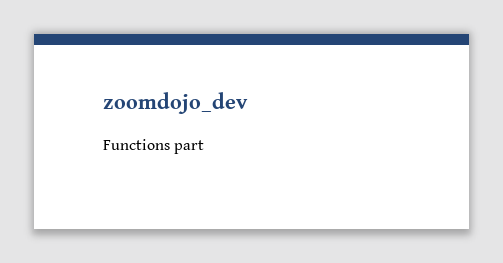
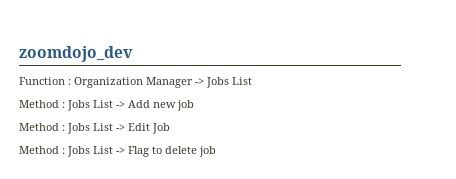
- Functions part
+ Function : Organization Manager -> Jobs List
+ Method : Jobs List -> Add new job
+ Method : Jobs List -> Edit Job
+ Method : Jobs List -> Flag to delete job

